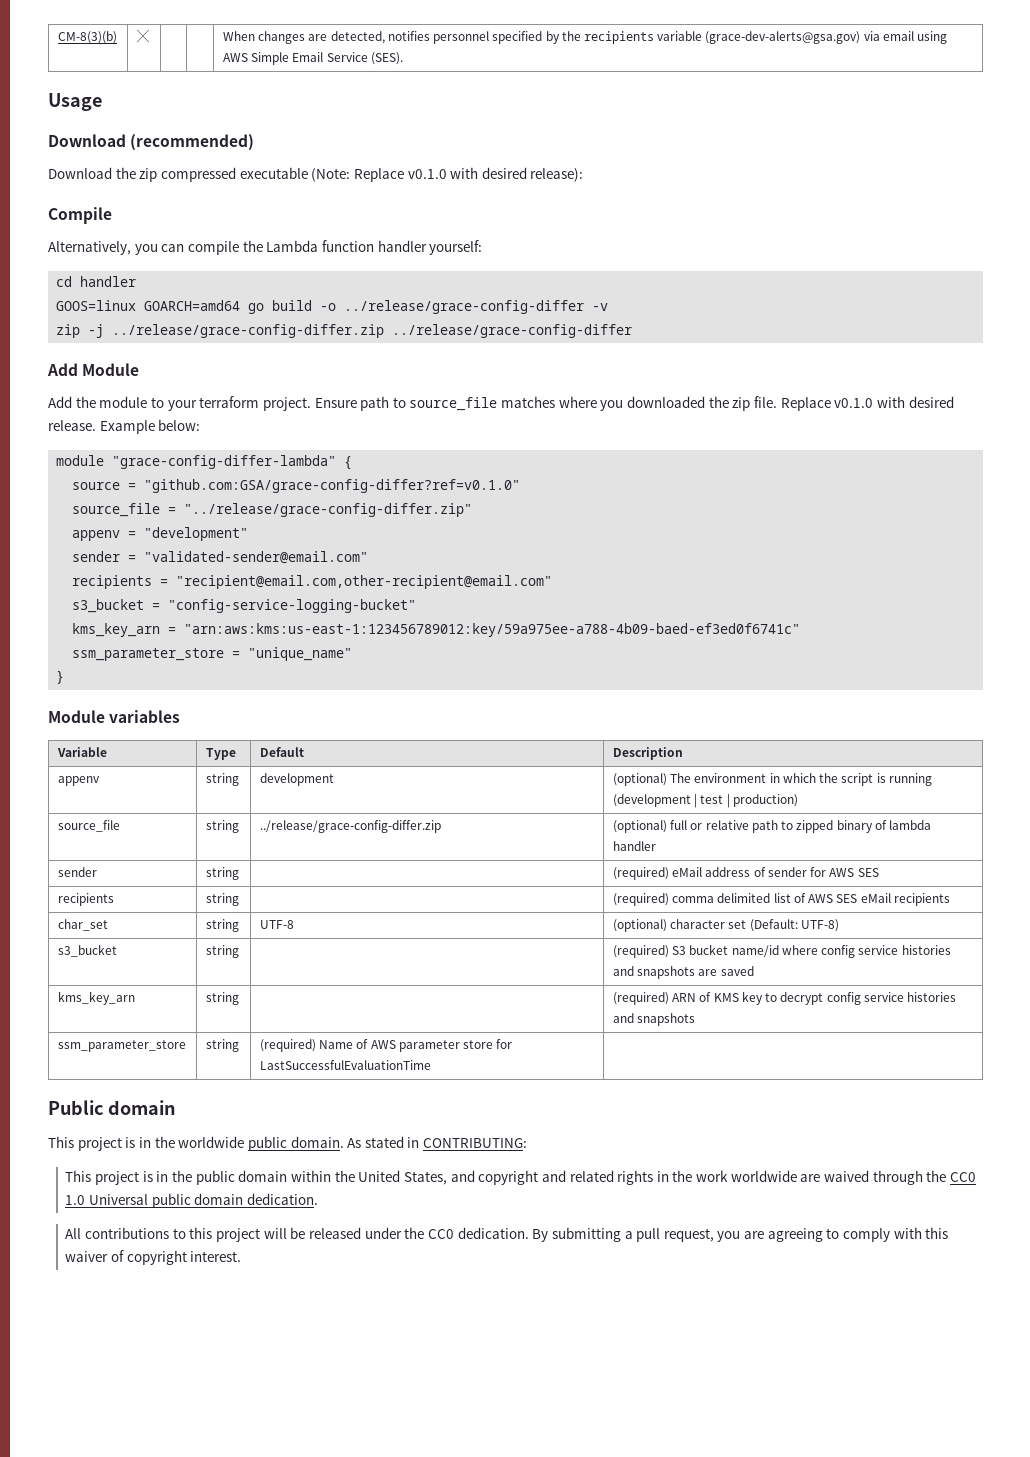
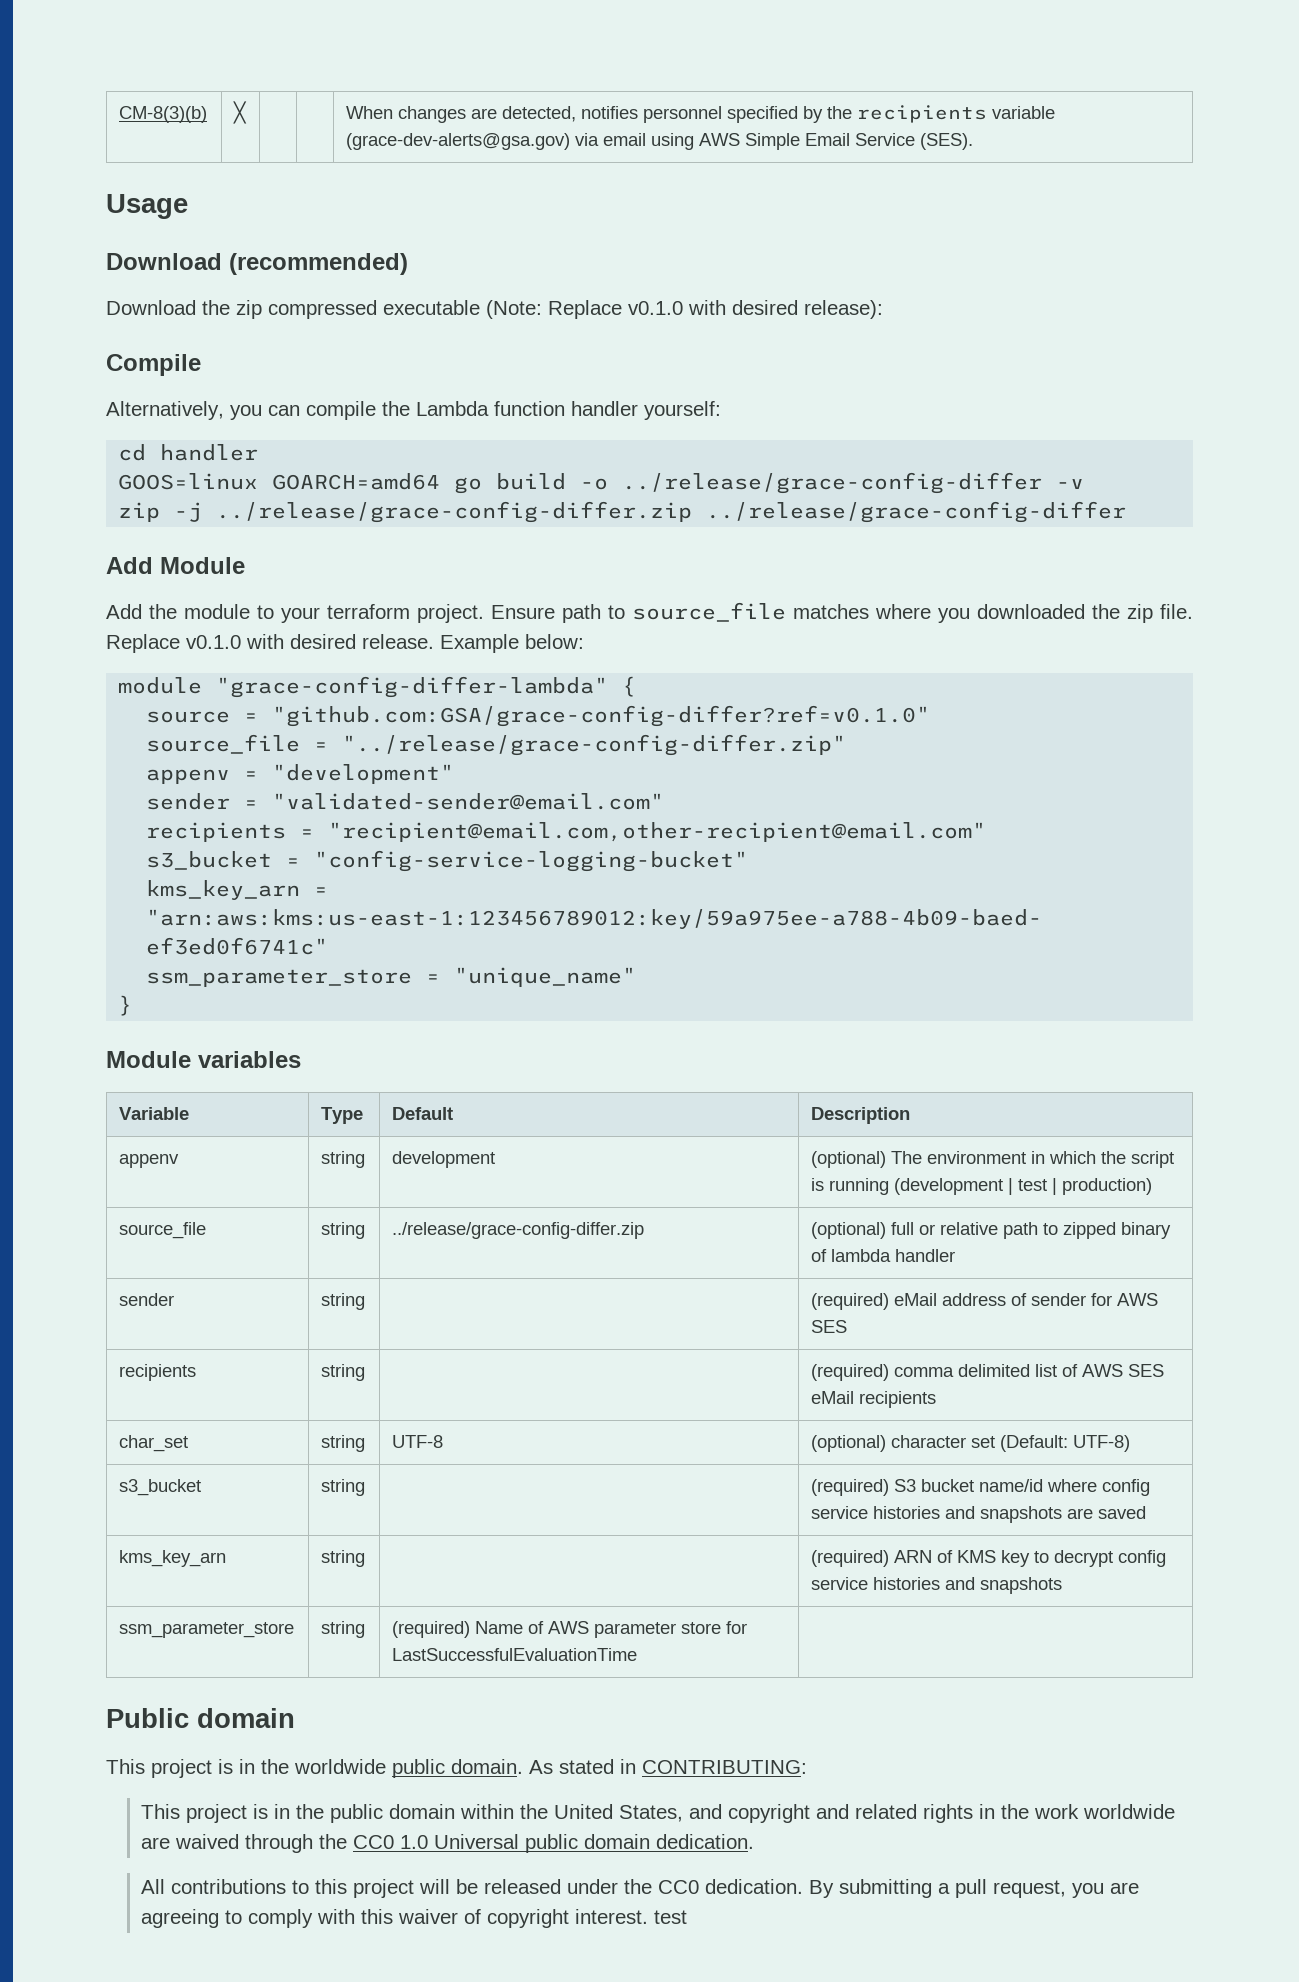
- By submitting a pull request, you are agreeing to comply with this waiver of copyright interest.
+ By submitting a pull request, you are agreeing to comply with this waiver of copyright interest. test

